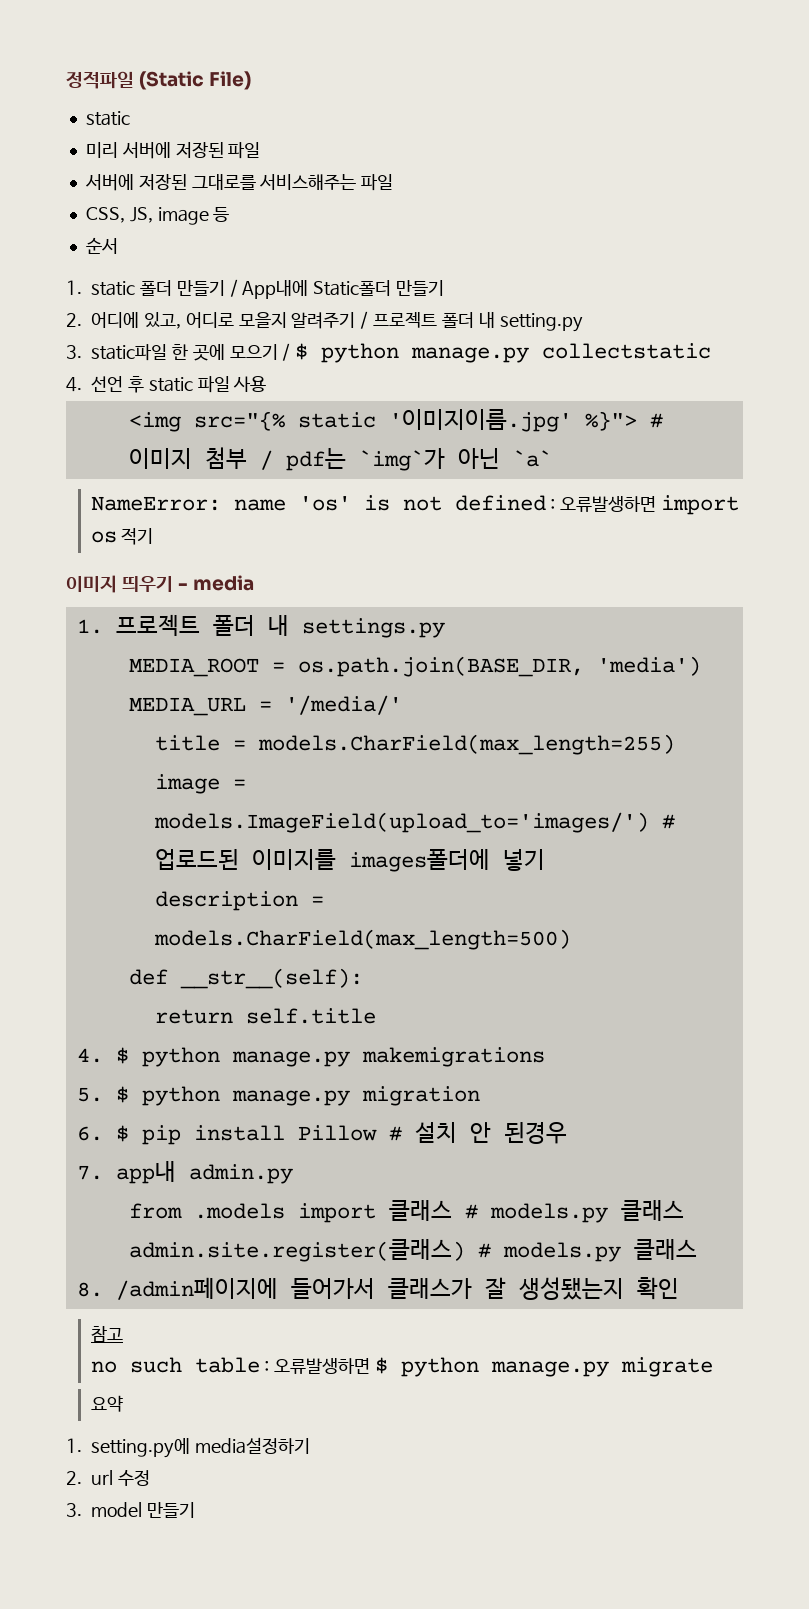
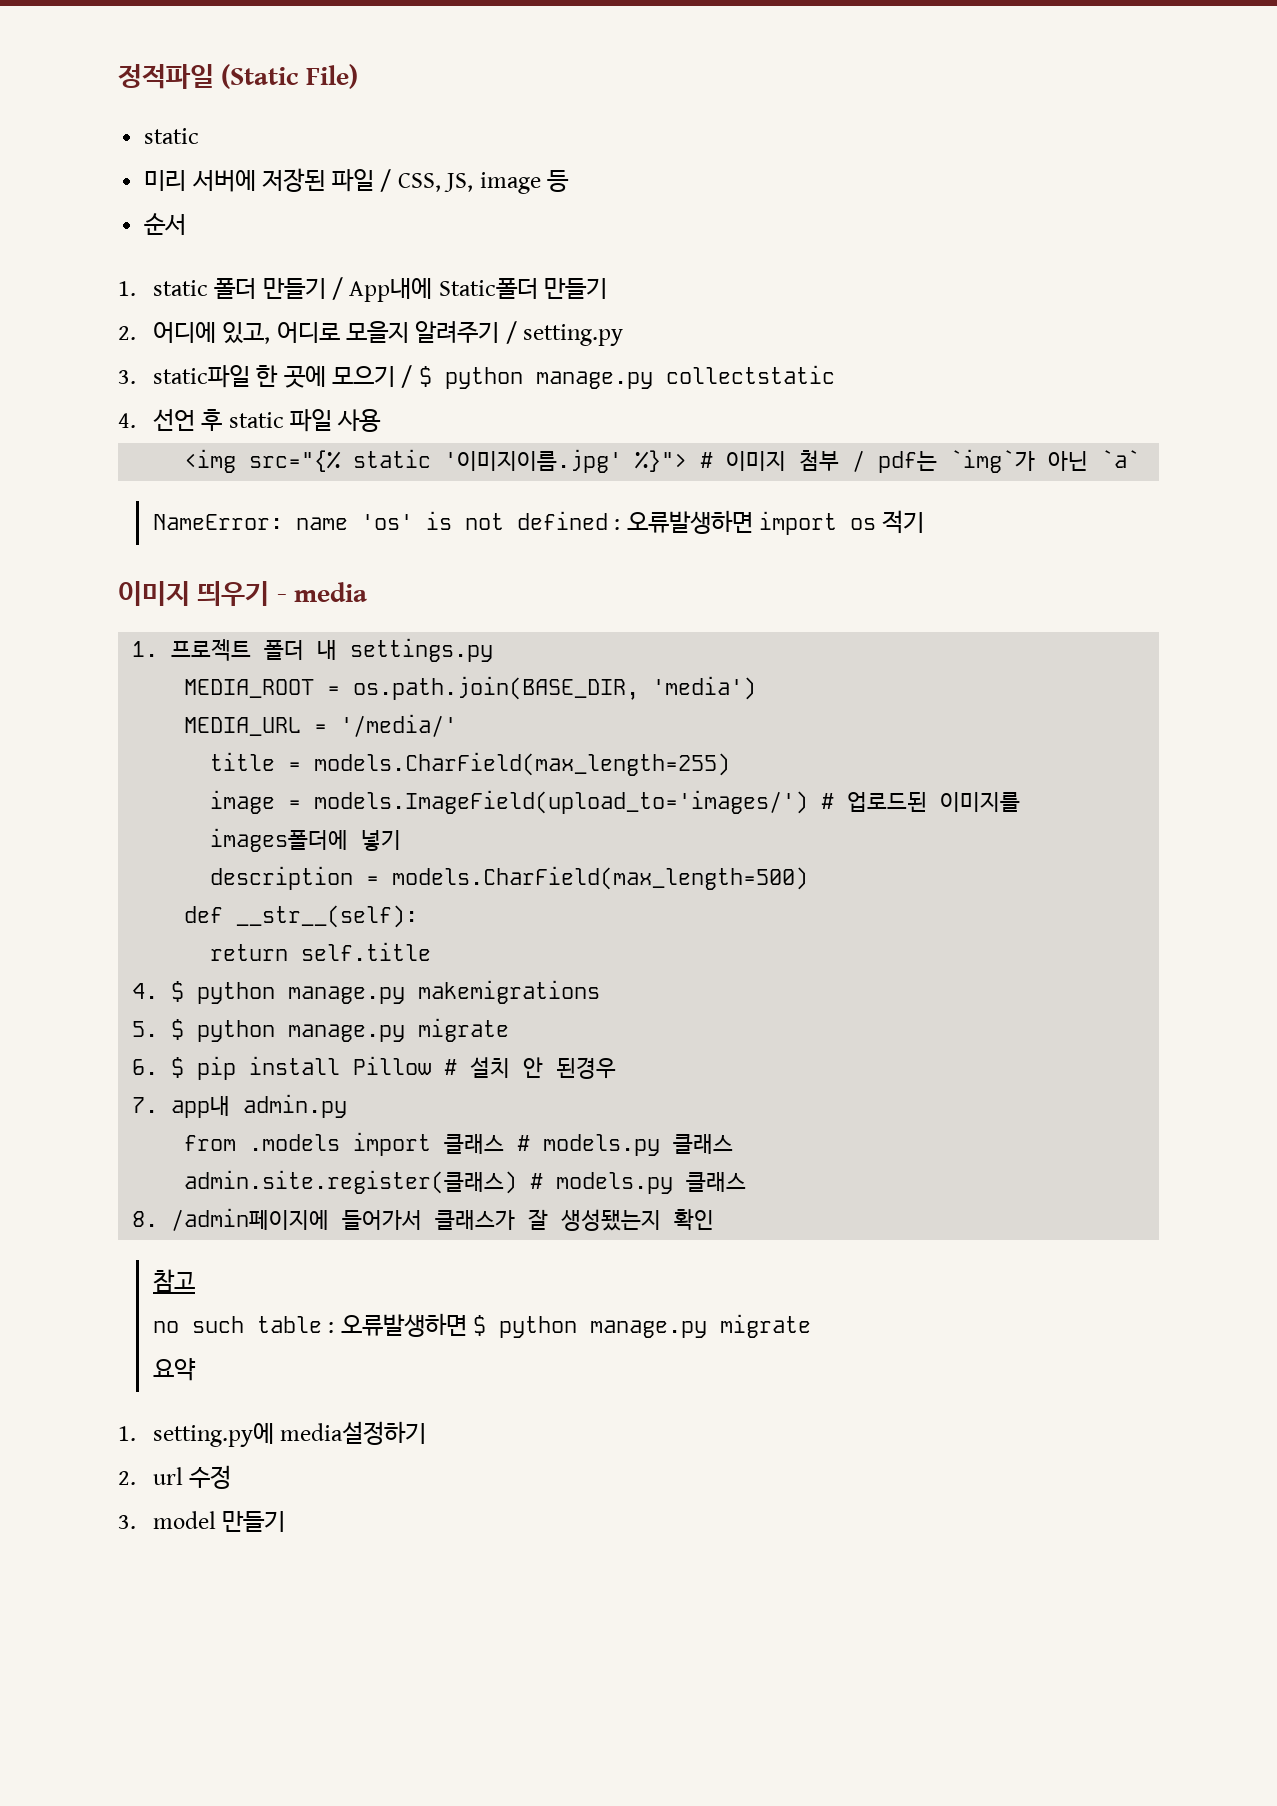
- 미리 서버에 저장된 파일
- 서버에 저장된 그대로를 서비스해주는 파일
- CSS, JS, image 등
+ 미리 서버에 저장된 파일 / CSS, JS, image 등
- 2. 어디에 있고, 어디로 모을지 알려주기 / 프로젝트 폴더 내 setting.py
+ 2. 어디에 있고, 어디로 모을지 알려주기 / setting.py
- 5. $ python manage.py migration
+ 5. $ python manage.py migrate

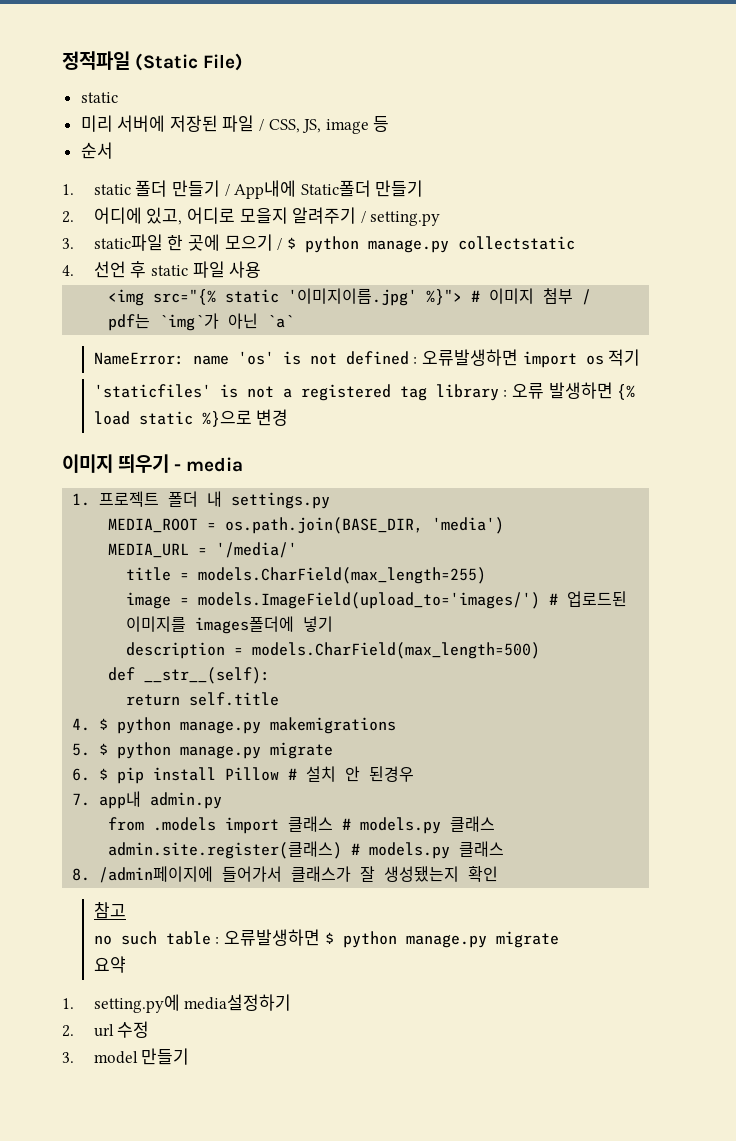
+ 'staticfiles' is not a registered tag library : 오류 발생하면 {% load static %}으로 변경

